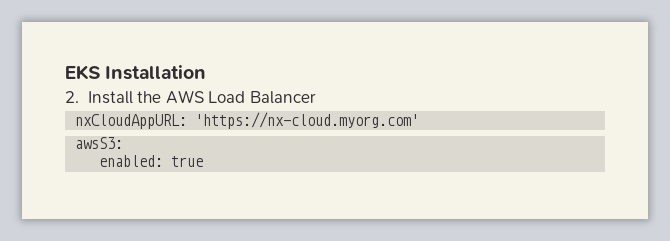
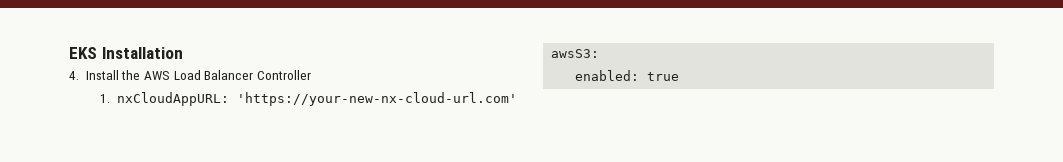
- 2. Install the AWS Load Balancer
- nxCloudAppURL: 'https://nx-cloud.myorg.com'
+ 4. Install the AWS Load Balancer Controller
+ 1. nxCloudAppURL: 'https://your-new-nx-cloud-url.com'

